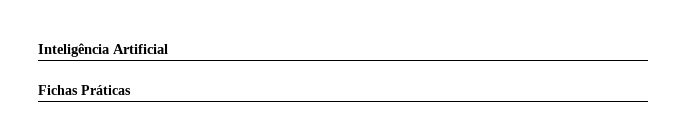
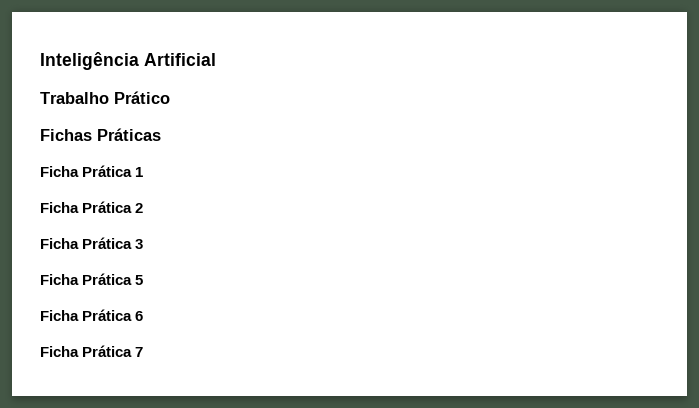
+ Trabalho Prático
+ Ficha Prática 1
+ Ficha Prática 2
+ Ficha Prática 3
+ Ficha Prática 5
+ Ficha Prática 6
+ Ficha Prática 7

